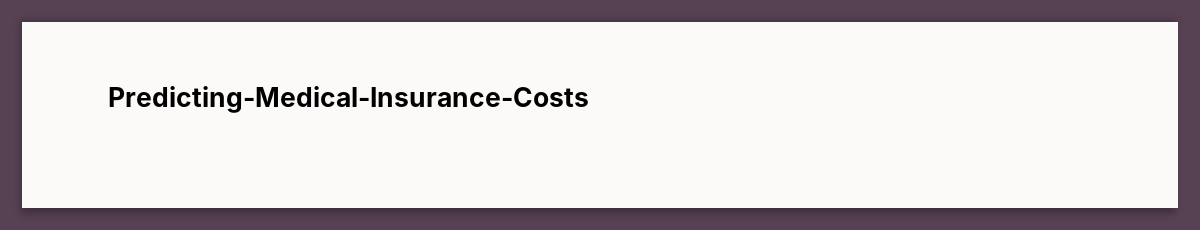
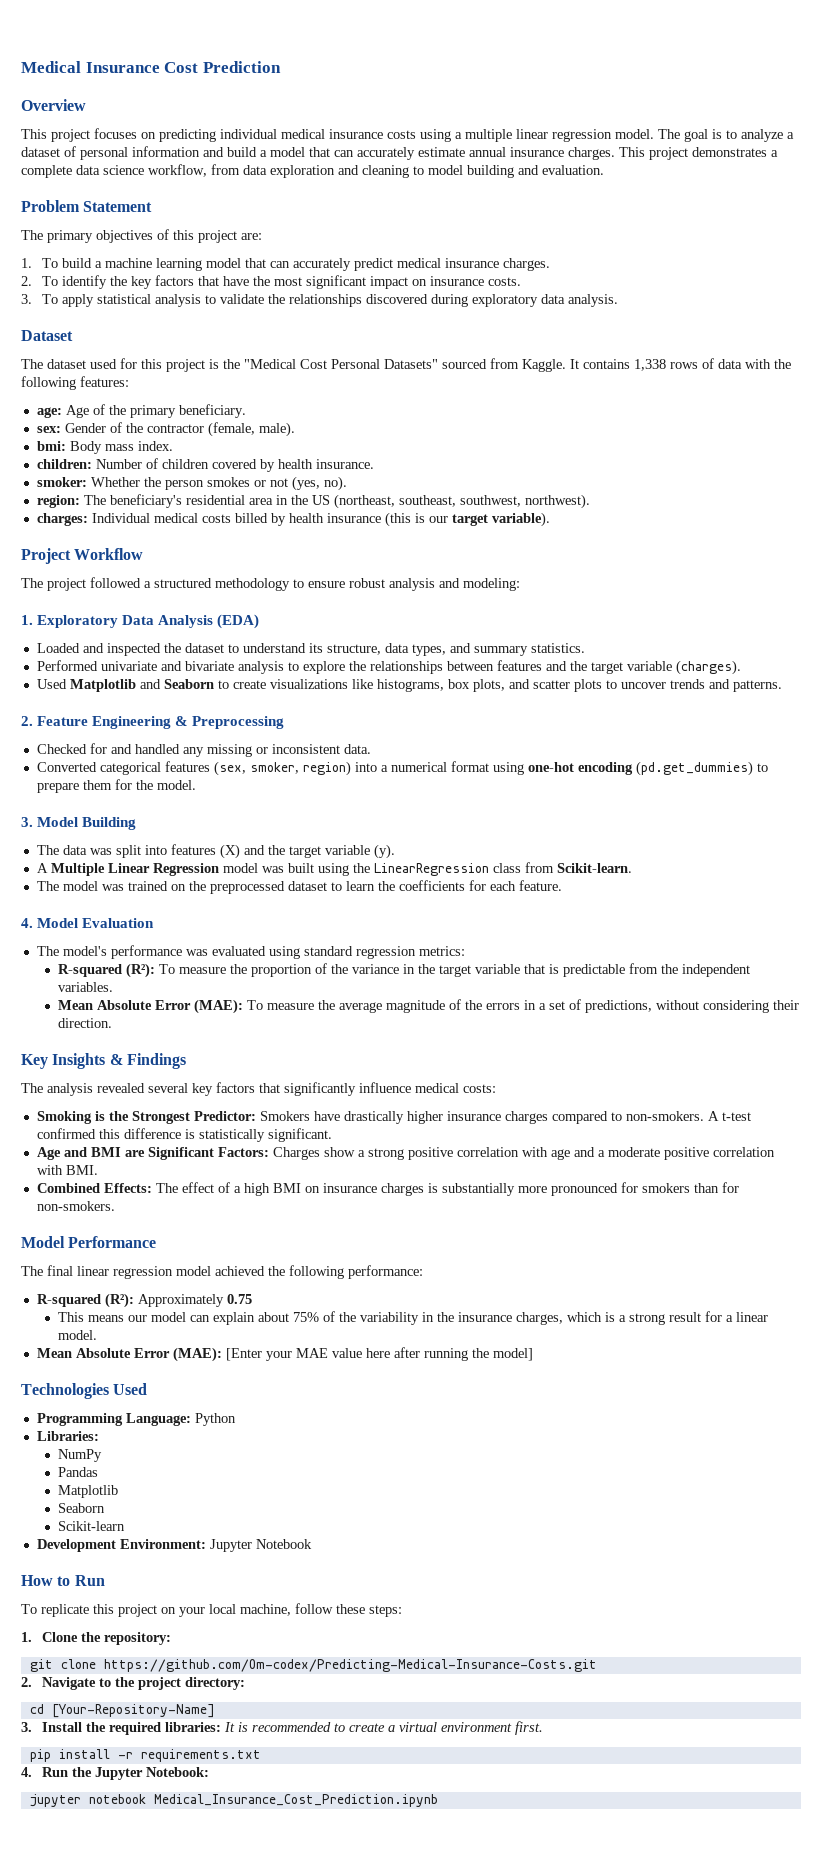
- Predicting-Medical-Insurance-Costs
+ Medical Insurance Cost Prediction
+ Overview
+ This project focuses on predicting individual medical insurance costs using a multiple linear regression model. The goal is to analyze a dataset of personal information and build a model that can accurately estimate annual insurance charges. This project demonstrates a complete data science workflow, from data exploration and cleaning to model building and evaluation.
+ Problem Statement
+ The primary objectives of this project are:
+ 1. To build a machine learning model that can accurately predict medical insurance charges.
+ 2. To identify the key factors that have the most significant impact on insurance costs.
+ 3. To apply statistical analysis to validate the relationships discovered during exploratory data analysis.
+ Dataset
+ The dataset used for this project is the "Medical Cost Personal Datasets" sourced from Kaggle. It contains 1,338 rows of data with the following features:
+ age: Age of the primary beneficiary.
+ sex: Gender of the contractor (female, male).
+ bmi: Body mass index.
+ children: Number of children covered by health insurance.
+ smoker: Whether the person smokes or not (yes, no).
+ region: The beneficiary's residential area in the US (northeast, southeast, southwest, northwest).
+ charges: Individual medical costs billed by health insurance (this is our target variable).
+ Project Workflow
+ The project followed a structured methodology to ensure robust analysis and modeling:
+ 1. Exploratory Data Analysis (EDA)
+ Loaded and inspected the dataset to understand its structure, data types, and summary statistics.
+ Performed univariate and bivariate analysis to explore the relationships between features and the target variable (charges).
+ Used Matplotlib and Seaborn to create visualizations like histograms, box plots, and scatter plots to uncover trends and patterns.
+ 2. Feature Engineering & Preprocessing
+ Checked for and handled any missing or inconsistent data.
+ Converted categorical features (sex, smoker, region) into a numerical format using one-hot encoding (pd.get_dummies) to prepare them for the model.
+ 3. Model Building
+ The data was split into features (X) and the target variable (y).
+ A Multiple Linear Regression model was built using the LinearRegression class from Scikit-learn.
+ The model was trained on the preprocessed dataset to learn the coefficients for each feature.
+ 4. Model Evaluation
+ The model's performance was evaluated using standard regression metrics:
+ R-squared (R²): To measure the proportion of the variance in the target variable that is predictable from the independent variables.
+ Mean Absolute Error (MAE): To measure the average magnitude of the errors in a set of predictions, without considering their direction.
+ Key Insights & Findings
+ The analysis revealed several key factors that significantly influence medical costs:
+ Smoking is the Strongest Predictor: Smokers have drastically higher insurance charges compared to non-smokers. A t-test confirmed this difference is statistically significant.
+ Age and BMI are Significant Factors: Charges show a strong positive correlation with age and a moderate positive correlation with BMI.
+ Combined Effects: The effect of a high BMI on insurance charges is substantially more pronounced for smokers than for non-smokers.
+ Model Performance
+ The final linear regression model achieved the following performance:
+ R-squared (R²): Approximately 0.75
+ This means our model can explain about 75% of the variability in the insurance charges, which is a strong result for a linear model.
+ Mean Absolute Error (MAE): [Enter your MAE value here after running the model]
+ Technologies Used
+ Programming Language: Python
+ Libraries:
+ NumPy
+ Pandas
+ Matplotlib
+ Seaborn
+ Scikit-learn
+ Development Environment: Jupyter Notebook
+ How to Run
+ To replicate this project on your local machine, follow these steps:
+ 1. Clone the repository:
+ git clone https://github.com/Om-codex/Predicting-Medical-Insurance-Costs.git
+ 2. Navigate to the project directory:
+ cd [Your-Repository-Name]
+ 3. Install the required libraries: It is recommended to create a virtual environment first.
+ pip install -r requirements.txt
+ 4. Run the Jupyter Notebook:
+ jupyter notebook Medical_Insurance_Cost_Prediction.ipynb

